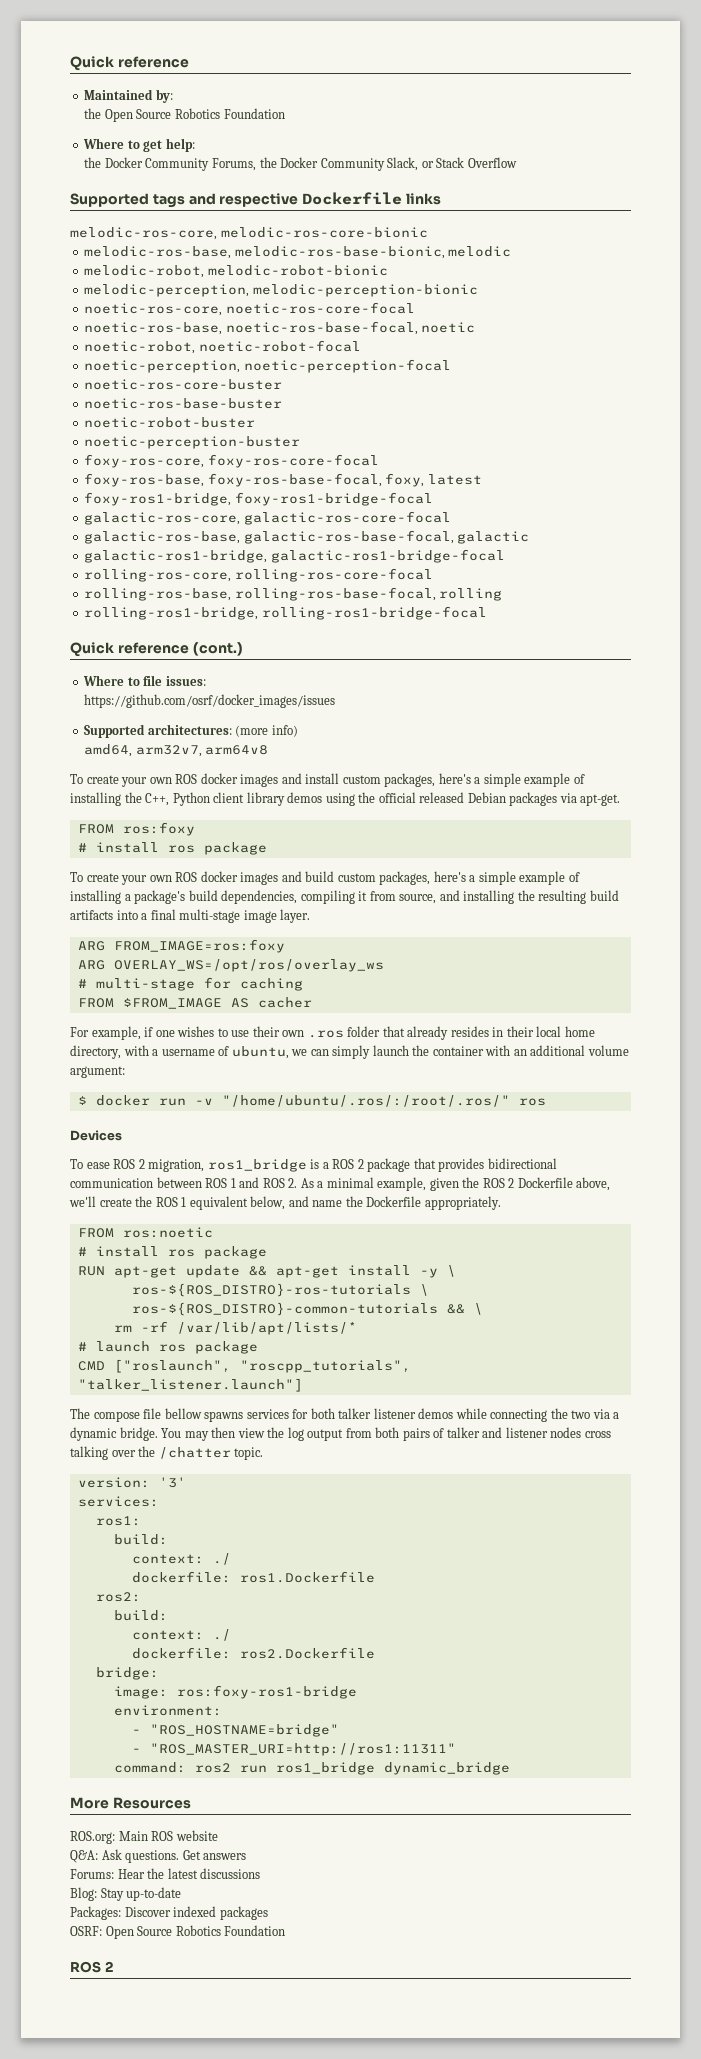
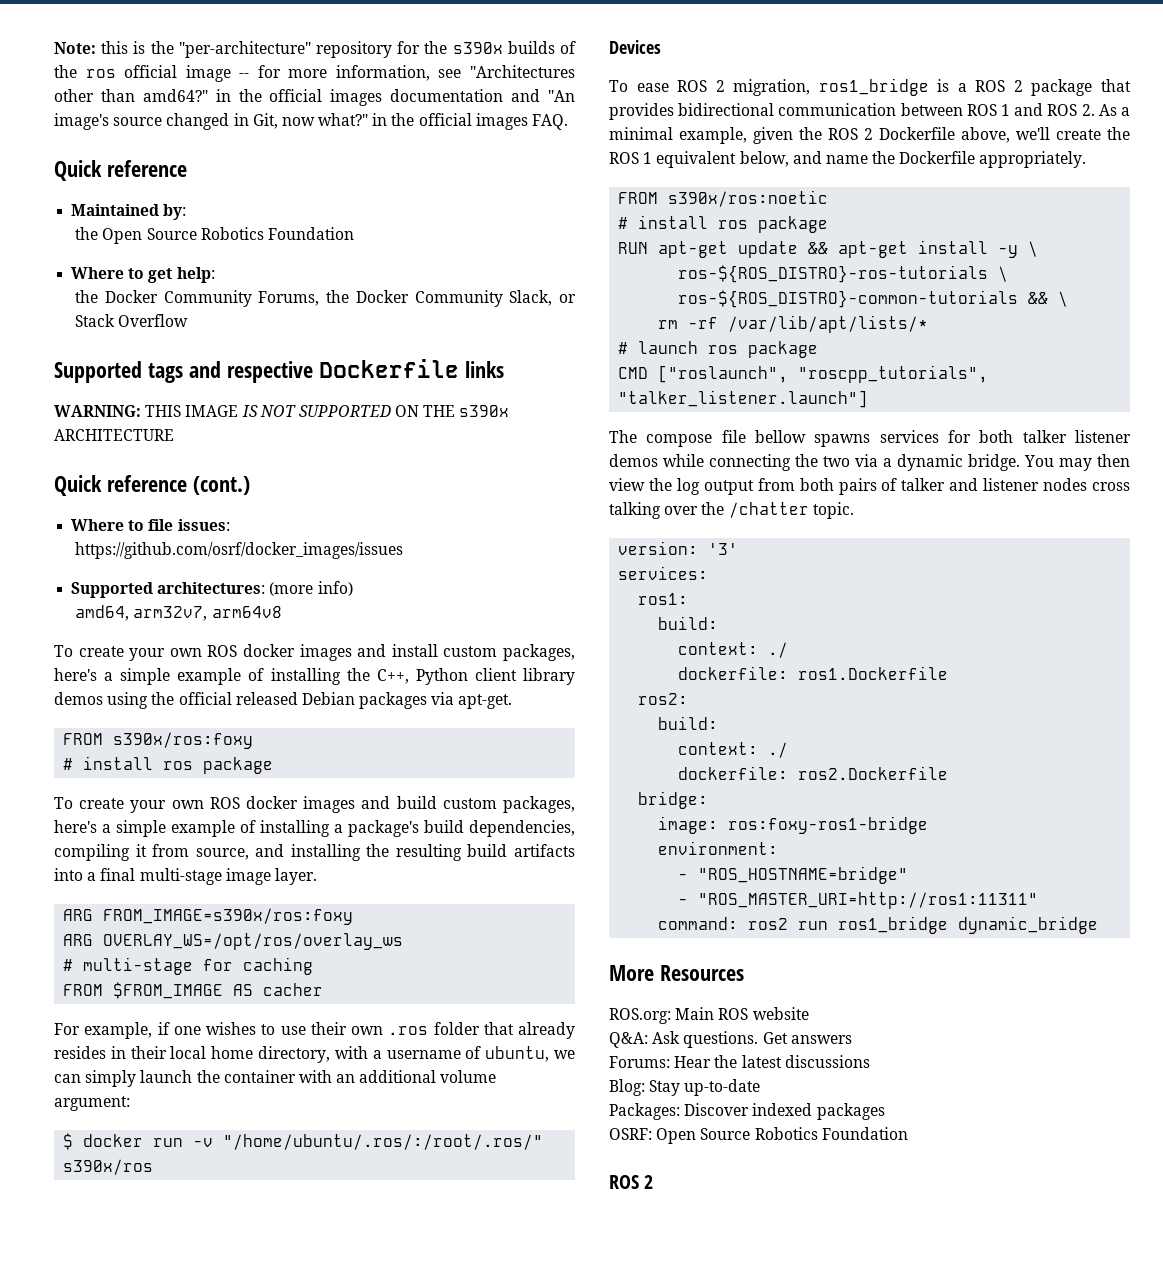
+ Note: this is the "per-architecture" repository for the s390x builds of the ros official image -- for more information, see "Architectures other than amd64?" in the official images documentation and "An image's source changed in Git, now what?" in the official images FAQ.
- melodic-ros-core, melodic-ros-core-bionic
- melodic-ros-base, melodic-ros-base-bionic, melodic
- melodic-robot, melodic-robot-bionic
- melodic-perception, melodic-perception-bionic
- noetic-ros-core, noetic-ros-core-focal
- noetic-ros-base, noetic-ros-base-focal, noetic
- noetic-robot, noetic-robot-focal
- noetic-perception, noetic-perception-focal
- noetic-ros-core-buster
- noetic-ros-base-buster
- noetic-robot-buster
- noetic-perception-buster
- foxy-ros-core, foxy-ros-core-focal
- foxy-ros-base, foxy-ros-base-focal, foxy, latest
- foxy-ros1-bridge, foxy-ros1-bridge-focal
- galactic-ros-core, galactic-ros-core-focal
- galactic-ros-base, galactic-ros-base-focal, galactic
- galactic-ros1-bridge, galactic-ros1-bridge-focal
- rolling-ros-core, rolling-ros-core-focal
- rolling-ros-base, rolling-ros-base-focal, rolling
- rolling-ros1-bridge, rolling-ros1-bridge-focal
+ WARNING: THIS IMAGE IS NOT SUPPORTED ON THE s390x ARCHITECTURE
- FROM ros:foxy
+ FROM s390x/ros:foxy
- ARG FROM_IMAGE=ros:foxy
+ ARG FROM_IMAGE=s390x/ros:foxy
- $ docker run -v "/home/ubuntu/.ros/:/root/.ros/" ros
+ $ docker run -v "/home/ubuntu/.ros/:/root/.ros/" s390x/ros
- FROM ros:noetic
+ FROM s390x/ros:noetic

